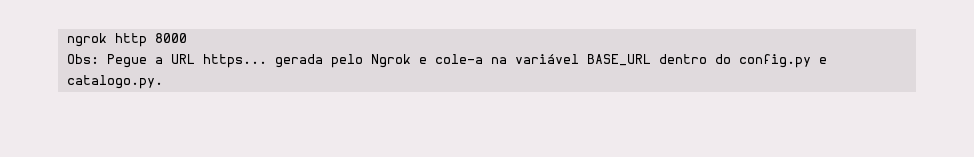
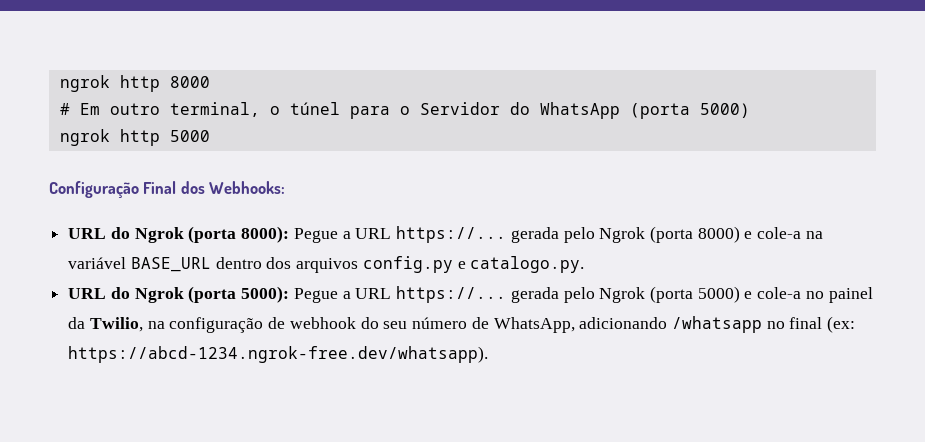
- Obs: Pegue a URL https... gerada pelo Ngrok e cole-a na variável BASE_URL dentro do config.py e catalogo.py.
+ # Em outro terminal, o túnel para o Servidor do WhatsApp (porta 5000)
+ ngrok http 5000
+ Configuração Final dos Webhooks:
+ URL do Ngrok (porta 8000): Pegue a URL https://... gerada pelo Ngrok (porta 8000) e cole-a na variável BASE_URL dentro dos arquivos config.py e catalogo.py.
+ URL do Ngrok (porta 5000): Pegue a URL https://... gerada pelo Ngrok (porta 5000) e cole-a no painel da Twilio, na configuração de webhook do seu número de WhatsApp, adicionando /whatsapp no final (ex: https://abcd-1234.ngrok-free.dev/whatsapp).

